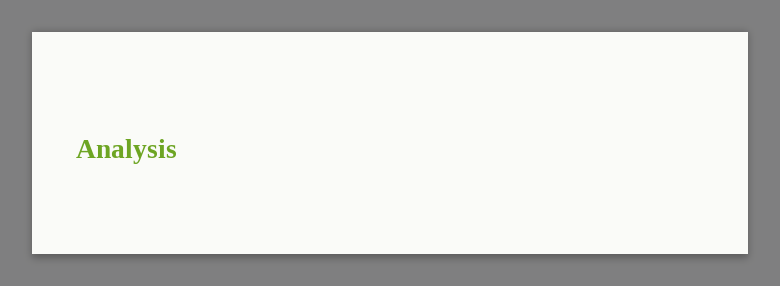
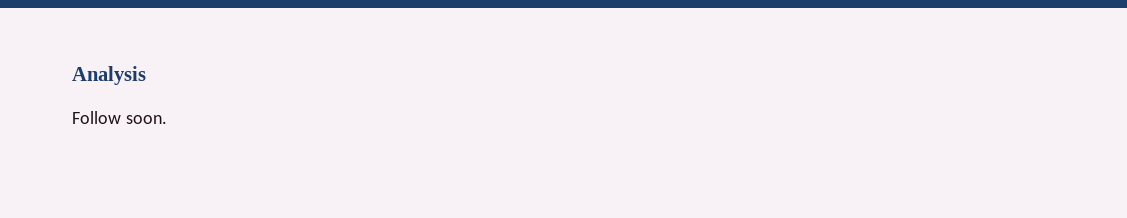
+ Follow soon.

